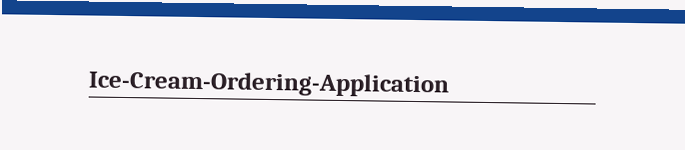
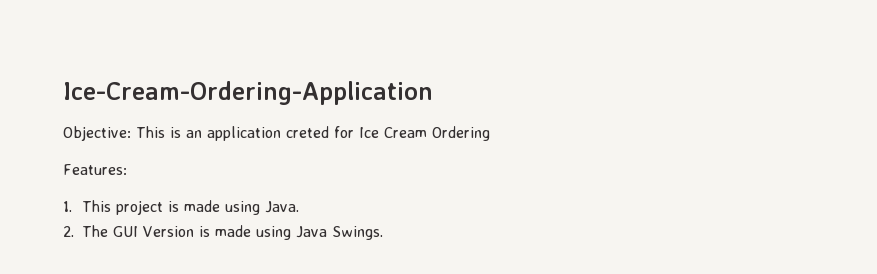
+ Objective: This is an application creted for Ice Cream Ordering
+ Features:
+ 1. This project is made using Java.
+ 2. The GUI Version is made using Java Swings.

